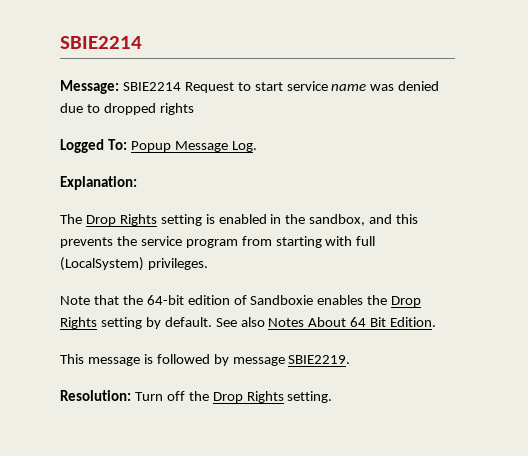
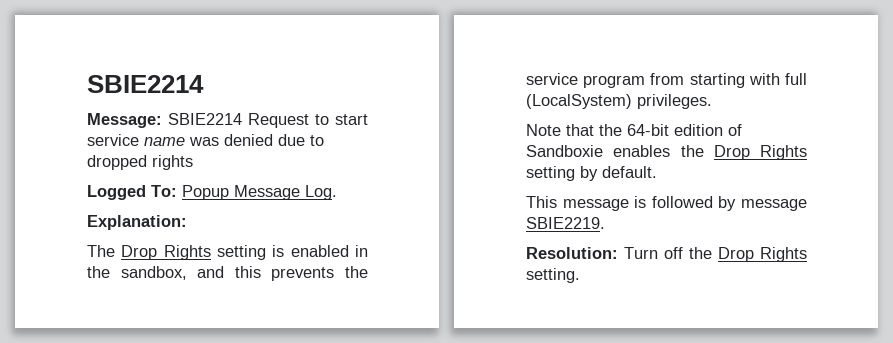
- See also Notes About 64 Bit Edition.

